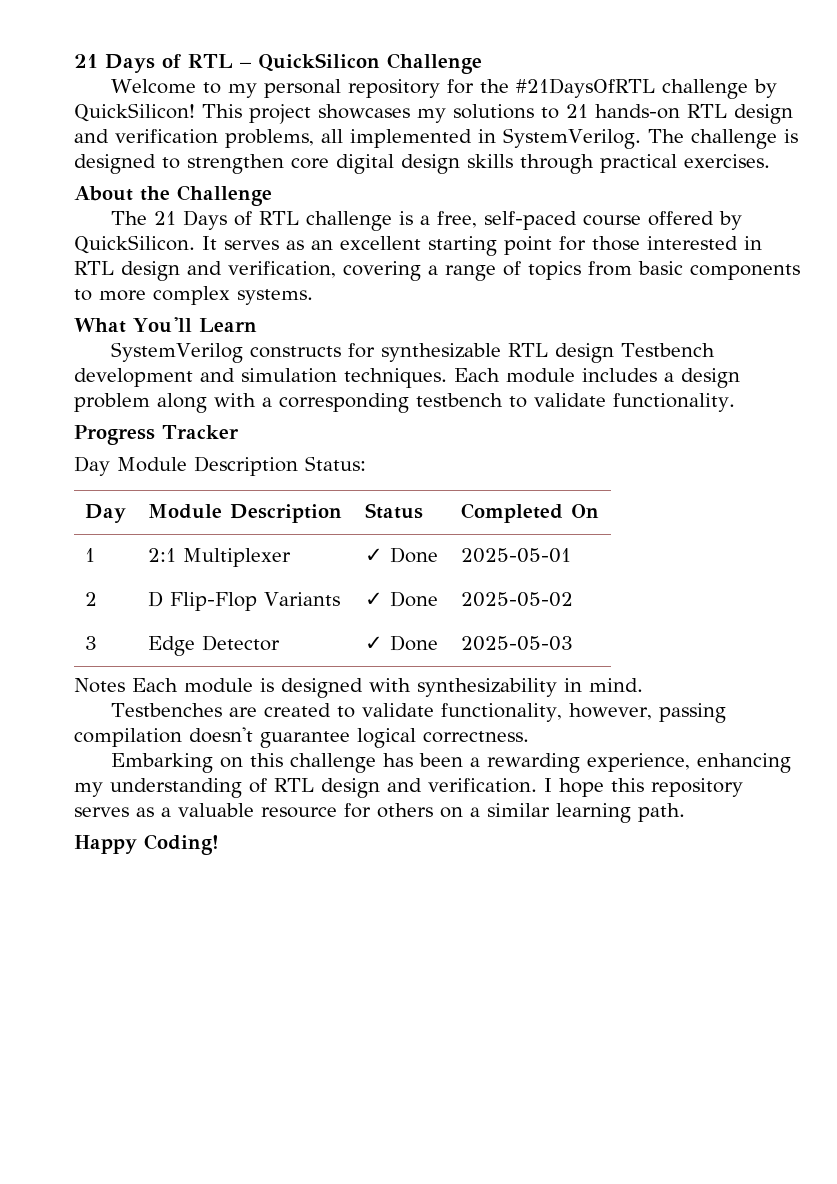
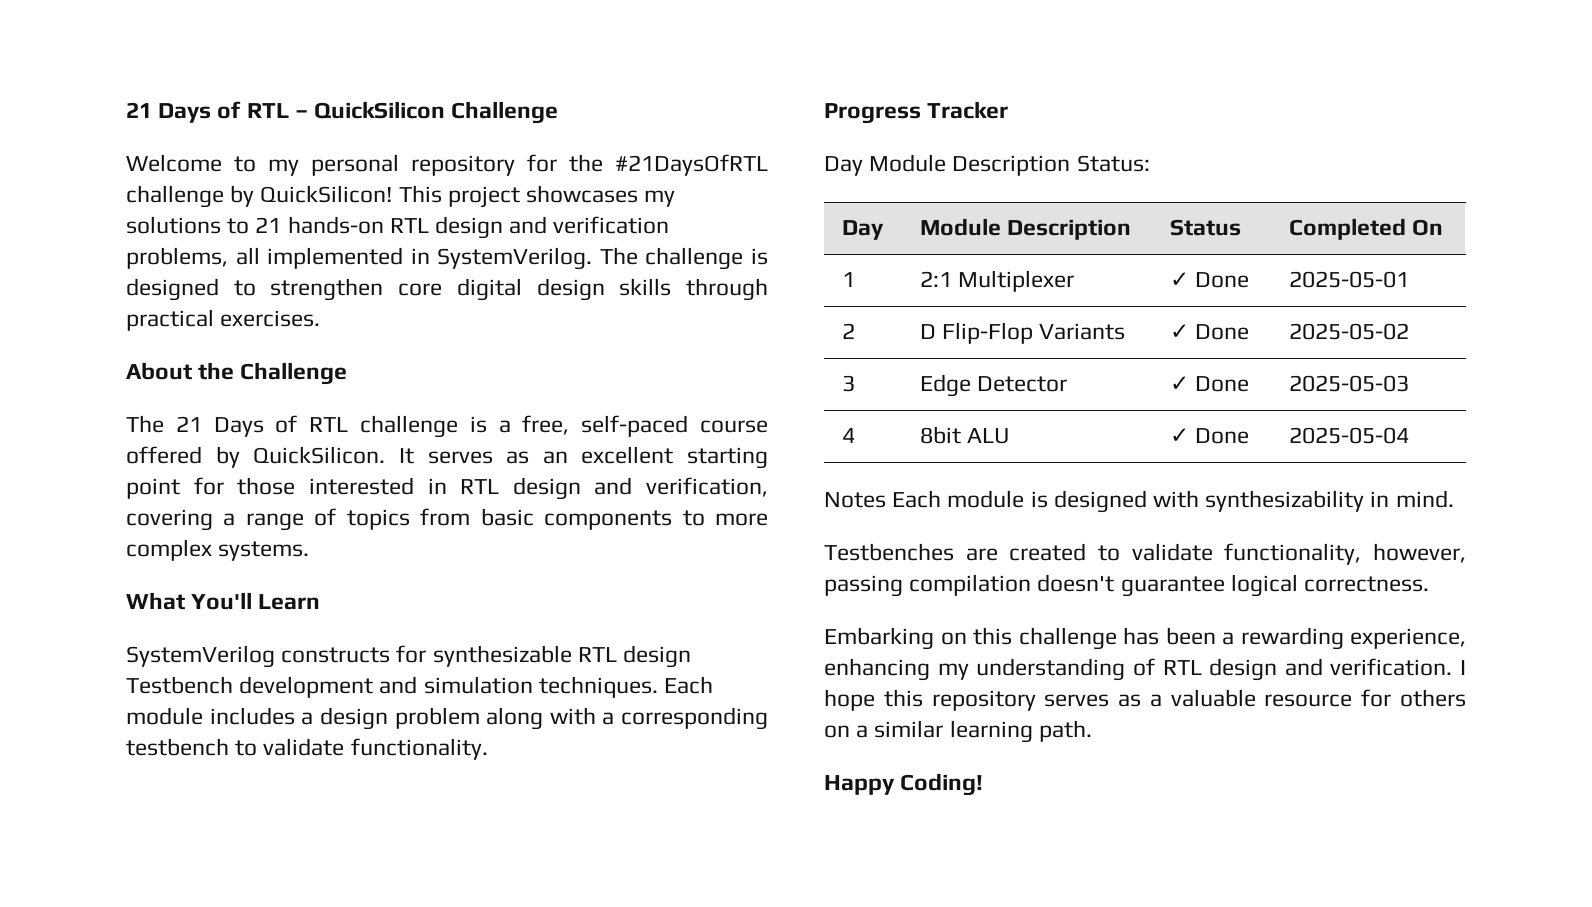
+ 4 | 8bit ALU | ✓ Done | 2025-05-04

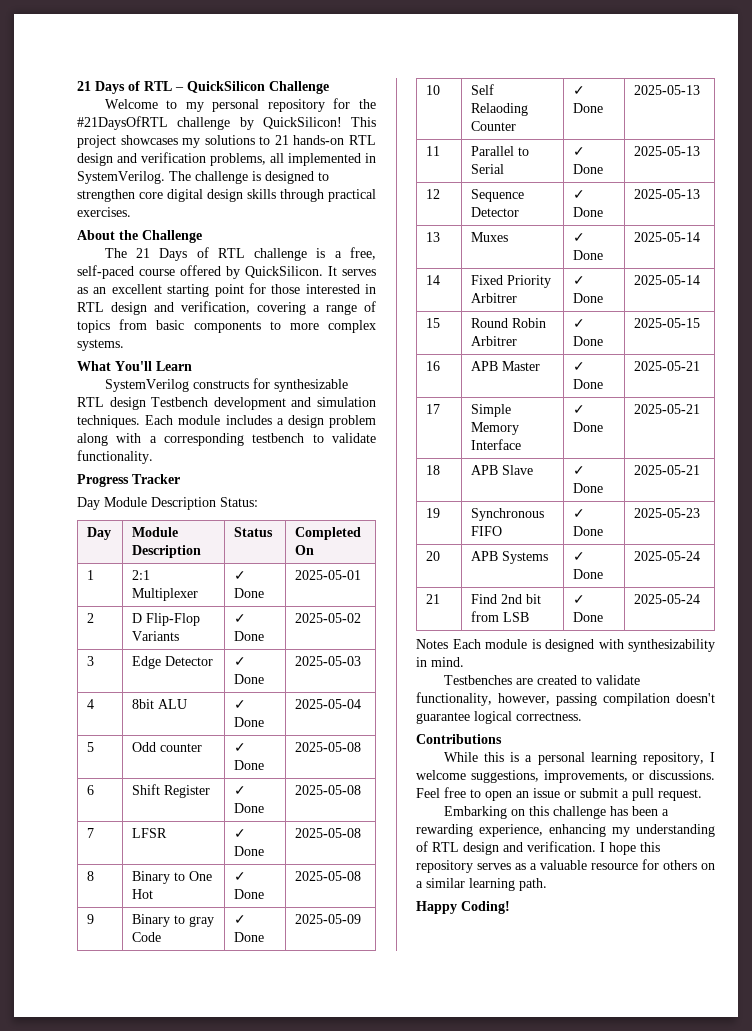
+ 5 | Odd counter | ✓ Done | 2025-05-08
+ 6 | Shift Register | ✓ Done | 2025-05-08
+ 7 | LFSR | ✓ Done | 2025-05-08
+ 8 | Binary to One Hot | ✓ Done | 2025-05-08
+ 9 | Binary to gray Code | ✓ Done | 2025-05-09
+ 10 | Self Relaoding Counter | ✓ Done | 2025-05-13
+ 11 | Parallel to Serial | ✓ Done | 2025-05-13
+ 12 | Sequence Detector | ✓ Done | 2025-05-13
+ 13 | Muxes | ✓ Done | 2025-05-14
+ 14 | Fixed Priority Arbitrer | ✓ Done | 2025-05-14
+ 15 | Round Robin Arbitrer | ✓ Done | 2025-05-15
+ 16 | APB Master | ✓ Done | 2025-05-21
+ 17 | Simple Memory Interface | ✓ Done | 2025-05-21
+ 18 | APB Slave | ✓ Done | 2025-05-21
+ 19 | Synchronous FIFO | ✓ Done | 2025-05-23
+ 20 | APB Systems | ✓ Done | 2025-05-24
+ 21 | Find 2nd bit from LSB | ✓ Done | 2025-05-24
+ Contributions
+ While this is a personal learning repository, I welcome suggestions, improvements, or discussions. Feel free to open an issue or submit a pull request.

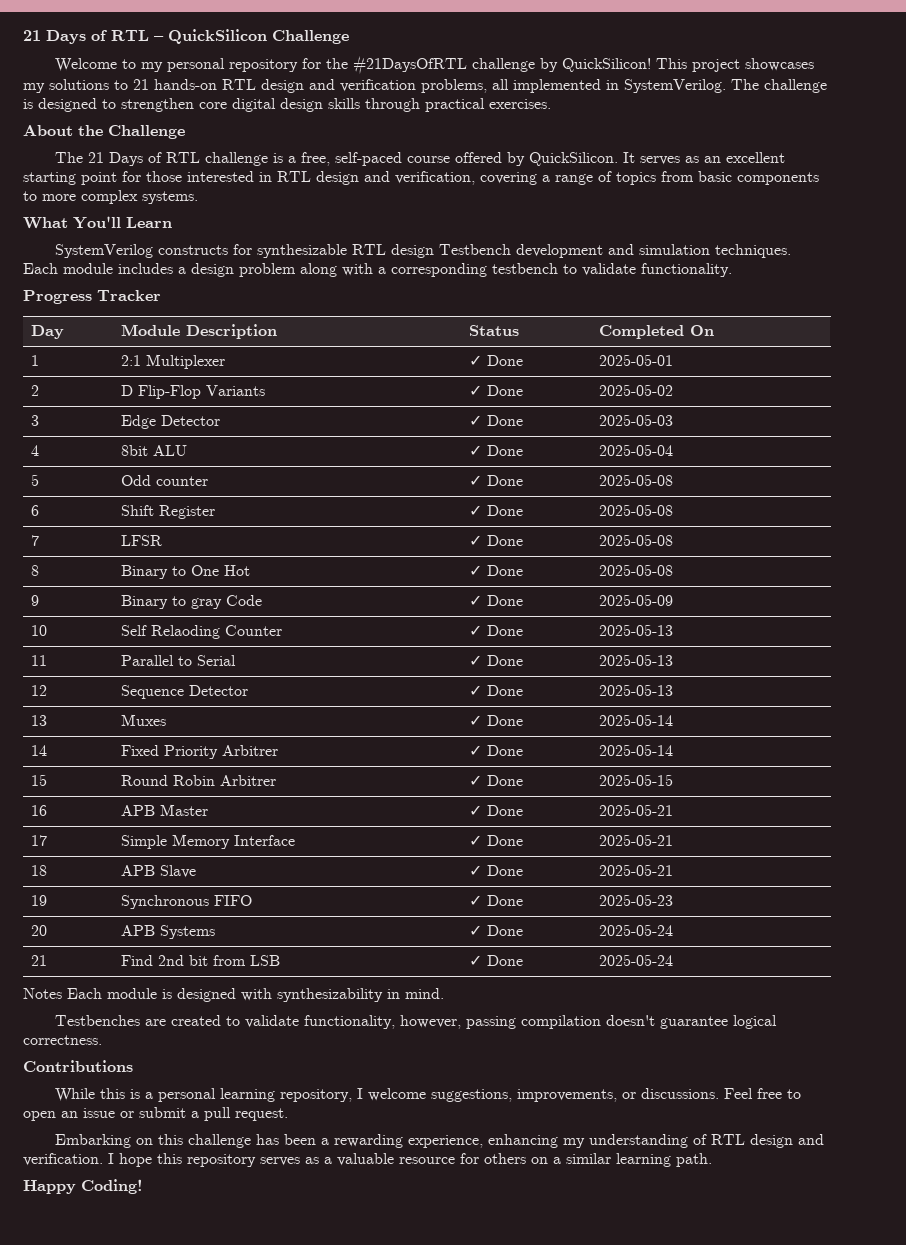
- Day Module Description Status:

